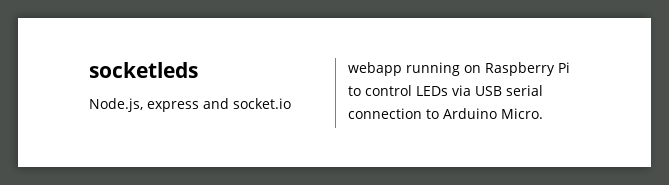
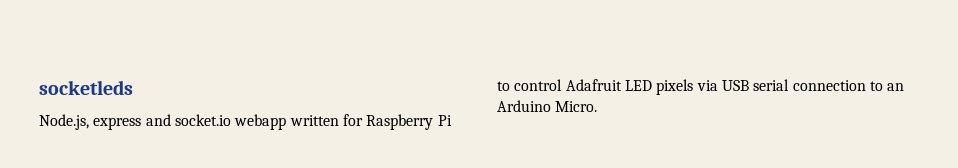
- Node.js, express and socket.io webapp running on Raspberry Pi to control LEDs via USB serial connection to Arduino Micro.
+ Node.js, express and socket.io webapp written for Raspberry Pi to control Adafruit LED pixels via USB serial connection to an Arduino Micro.

